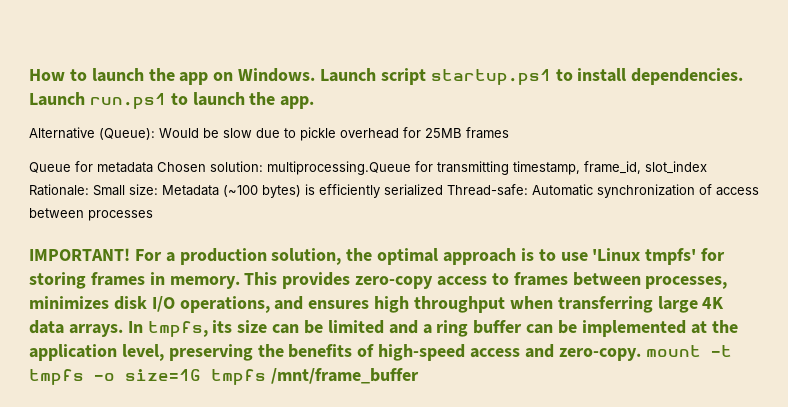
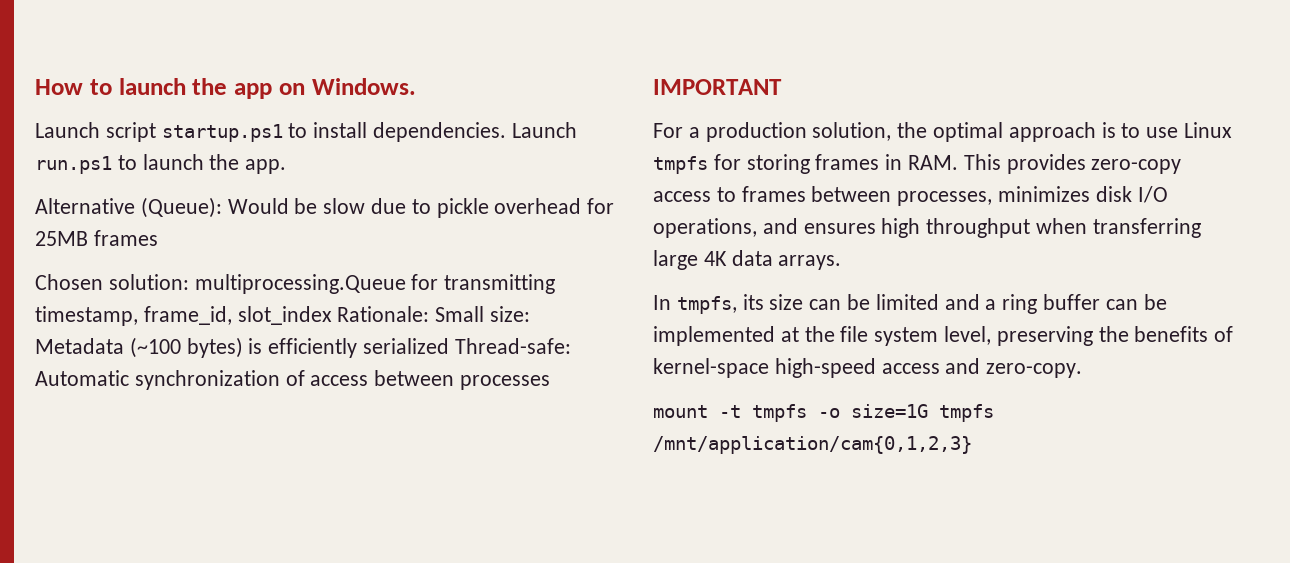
- How to launch the app on Windows. Launch script startup.ps1 to install dependencies.
+ How to launch the app on Windows.
+ Launch script startup.ps1 to install dependencies.
- Queue for metadata Chosen solution: multiprocessing.Queue for transmitting timestamp, frame_id, slot_index Rationale: Small size: Metadata (~100 bytes) is efficiently serialized Thread-safe: Automatic synchronization of access between processes
+ Chosen solution: multiprocessing.Queue for transmitting timestamp, frame_id, slot_index Rationale: Small size: Metadata (~100 bytes) is efficiently serialized Thread-safe: Automatic synchronization of access between processes
- IMPORTANT! For a production solution, the optimal approach is to use 'Linux tmpfs' for storing frames in memory. This provides zero-copy access to frames between processes, minimizes disk I/O operations, and ensures high throughput when transferring large 4K data arrays. In tmpfs, its size can be limited and a ring buffer can be implemented at the application level, preserving the benefits of high-speed access and zero-copy. mount -t tmpfs -o size=1G tmpfs /mnt/frame_buffer
+ IMPORTANT
+ For a production solution, the optimal approach is to use Linux tmpfs for storing frames in RAM. This provides zero-copy access to frames between processes, minimizes disk I/O operations, and ensures high throughput when transferring large 4K data arrays.
+ In tmpfs, its size can be limited and a ring buffer can be implemented at the file system level, preserving the benefits of kernel-space high-speed access and zero-copy.
+ mount -t tmpfs -o size=1G tmpfs /mnt/application/cam{0,1,2,3}

